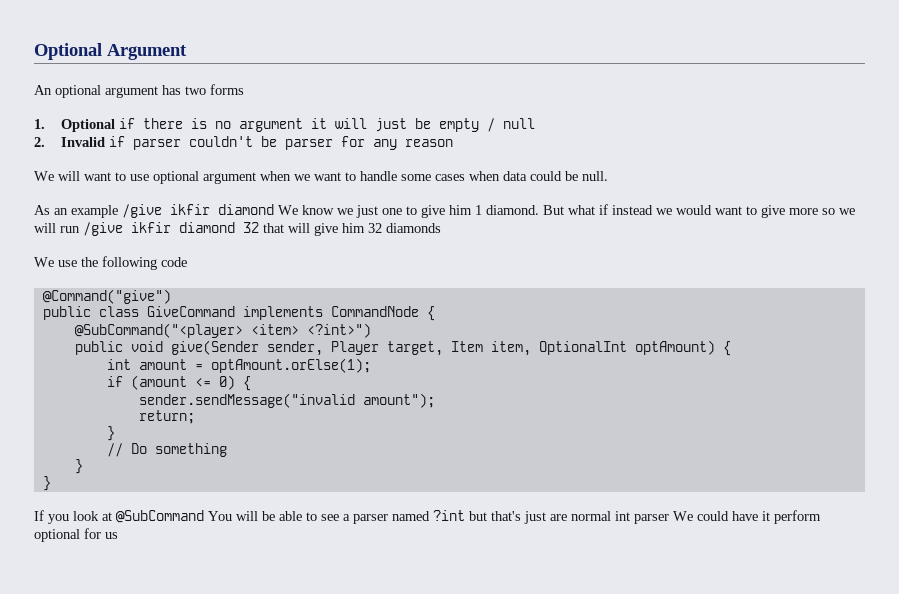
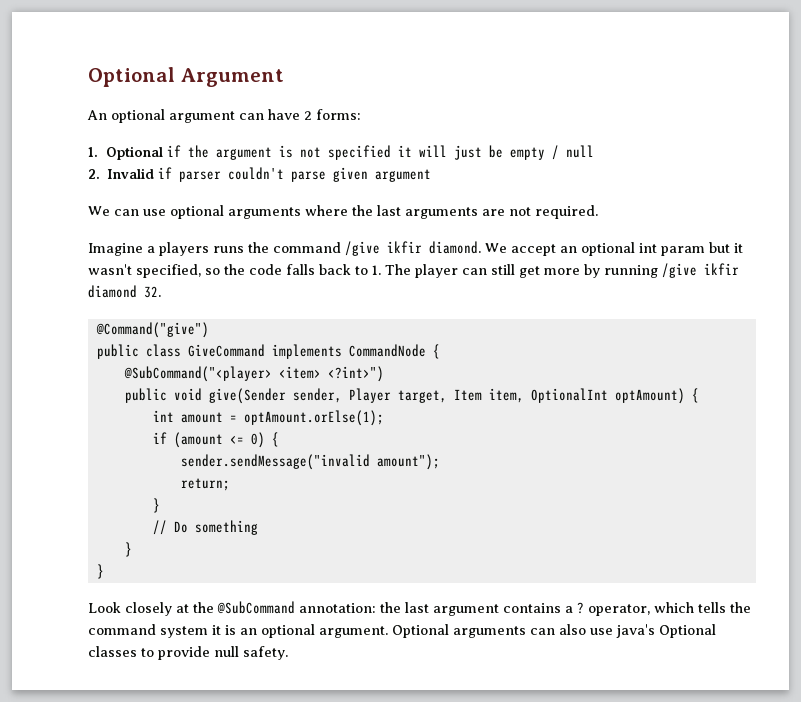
- An optional argument has two forms
+ An optional argument can have 2 forms:
- 1. Optional if there is no argument it will just be empty / null
+ 1. Optional if the argument is not specified it will just be empty / null
- 2. Invalid if parser couldn't be parser for any reason
- We will want to use optional argument when we want to handle some cases when data could be null.
- As an example /give ikfir diamond We know we just one to give him 1 diamond. But what if instead we would want to give more so we will run /give ikfir diamond 32 that will give him 32 diamonds
- We use the following code
+ 2. Invalid if parser couldn't parse given argument
+ We can use optional arguments where the last arguments are not required.
+ Imagine a players runs the command /give ikfir diamond. We accept an optional int param but it wasn't specified, so the code falls back to 1. The player can still get more by running /give ikfir diamond 32.
- If you look at @SubCommand You will be able to see a parser named ?int but that's just are normal int parser We could have it perform optional for us
+ Look closely at the @SubCommand annotation: the last argument contains a ? operator, which tells the command system it is an optional argument. Optional arguments can also use java's Optional classes to provide null safety.

